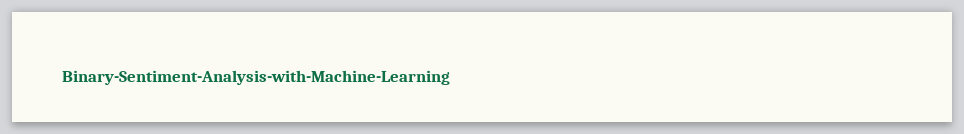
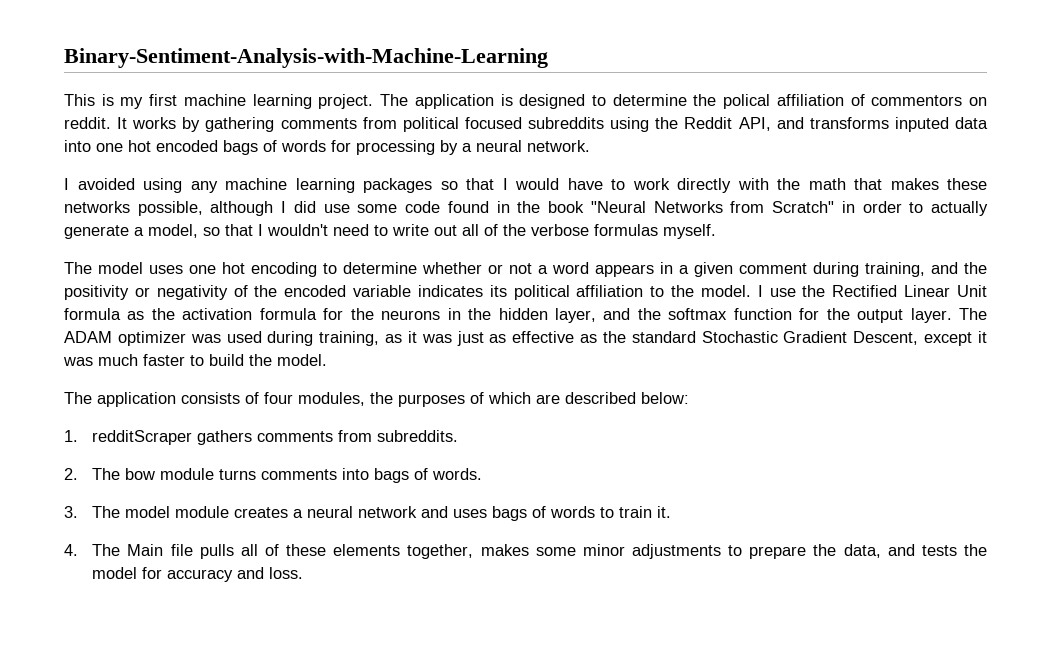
+ This is my first machine learning project. The application is designed to determine the polical affiliation of commentors on reddit. It works by gathering comments from political focused subreddits using the Reddit API, and transforms inputed data into one hot encoded bags of words for processing by a neural network.
+ I avoided using any machine learning packages so that I would have to work directly with the math that makes these networks possible, although I did use some code found in the book "Neural Networks from Scratch" in order to actually generate a model, so that I wouldn't need to write out all of the verbose formulas myself.
+ The model uses one hot encoding to determine whether or not a word appears in a given comment during training, and the positivity or negativity of the encoded variable indicates its political affiliation to the model. I use the Rectified Linear Unit formula as the activation formula for the neurons in the hidden layer, and the softmax function for the output layer. The ADAM optimizer was used during training, as it was just as effective as the standard Stochastic Gradient Descent, except it was much faster to build the model.
+ The application consists of four modules, the purposes of which are described below:
+ 1. redditScraper gathers comments from subreddits.
+ 2. The bow module turns comments into bags of words.
+ 3. The model module creates a neural network and uses bags of words to train it.
+ 4. The Main file pulls all of these elements together, makes some minor adjustments to prepare the data, and tests the model for accuracy and loss.

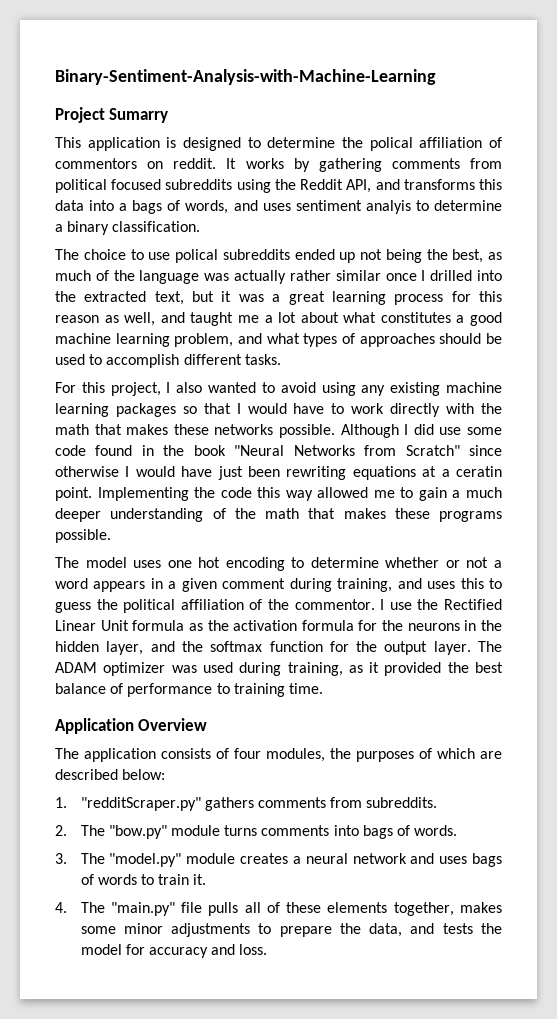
+ Project Sumarry
- This is my first machine learning project. The application is designed to determine the polical affiliation of commentors on reddit.
+ This application is designed to determine the polical affiliation of commentors on reddit.
- It works by gathering comments from political focused subreddits using the Reddit API, and transforms inputed data into one hot encoded bags of words for processing by a neural network.
- I avoided using any machine learning packages so that I would have to work directly with the math that makes these networks possible, although I did use some code found in the book "Neural Networks from Scratch" in order to actually generate a model, so that I wouldn't need to write out all of the verbose formulas myself.
+ It works by gathering comments from political focused subreddits using the Reddit API, and transforms this data into a bags of words, and uses sentiment analyis to determine a binary classification.
+ The choice to use polical subreddits ended up not being the best, as much of the language was actually rather similar once I drilled into the extracted text, but it was a great learning process for this reason as well, and taught me a lot about what constitutes a good machine learning problem, and what types of approaches should be used to accomplish different tasks.
+ For this project, I also wanted to avoid using any existing machine learning packages so that I would have to work directly with the math that makes these networks possible. Although I did use some code found in the book "Neural Networks from Scratch" since otherwise I would have just been rewriting equations at a ceratin point. Implementing the code this way allowed me to gain a much deeper understanding of the math that makes these programs possible.
- The model uses one hot encoding to determine whether or not a word appears in a given comment during training, and the positivity or negativity of the encoded variable indicates its political affiliation to the model.
+ The model uses one hot encoding to determine whether or not a word appears in a given comment during training, and uses this to guess the political affiliation of the commentor.
- The ADAM optimizer was used during training, as it was just as effective as the standard Stochastic Gradient Descent, except it was much faster to build the model.
+ The ADAM optimizer was used during training, as it provided the best balance of performance to training time.
+ Application Overview
- 1. redditScraper gathers comments from subreddits.
+ 1. "redditScraper.py" gathers comments from subreddits.
- 2. The bow module turns comments into bags of words.
+ 2. The "bow.py" module turns comments into bags of words.
- 3. The model module creates a neural network and uses bags of words to train it.
+ 3. The "model.py" module creates a neural network and uses bags of words to train it.
- 4. The Main file pulls all of these elements together, makes some minor adjustments to prepare the data, and tests the model for accuracy and loss.
+ 4. The "main.py" file pulls all of these elements together, makes some minor adjustments to prepare the data, and tests the model for accuracy and loss.

